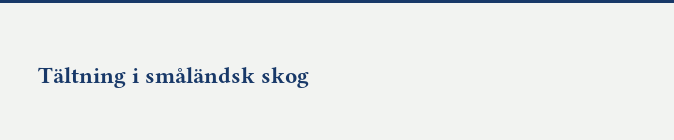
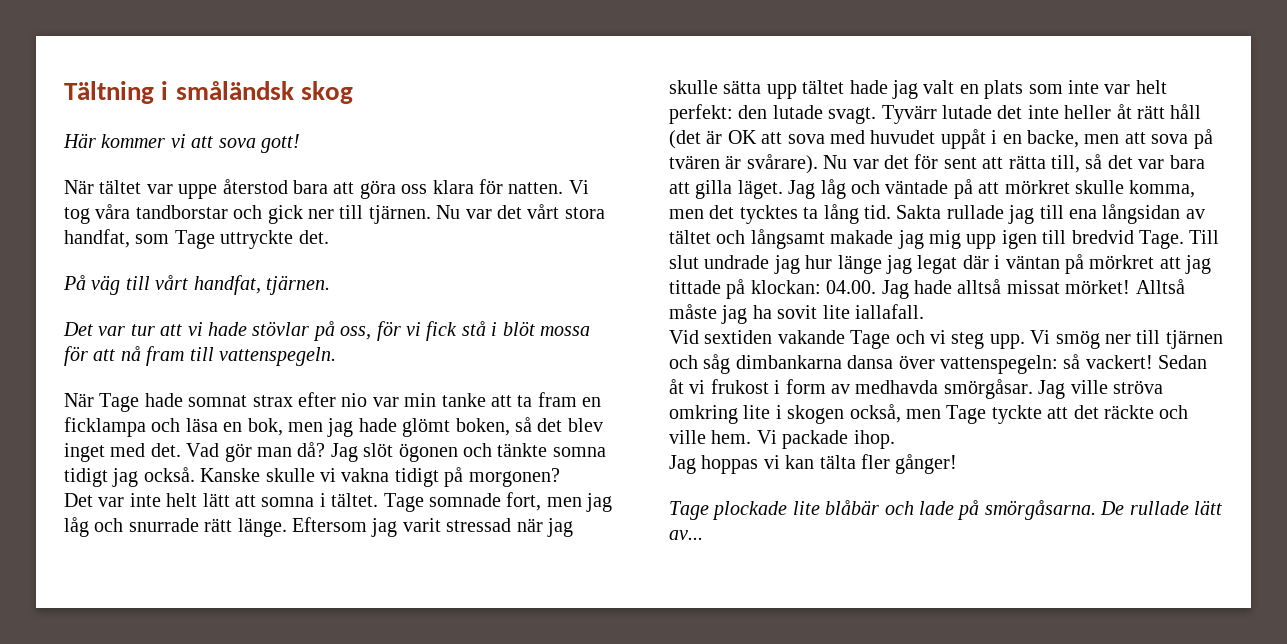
+ Här kommer vi att sova gott!
+ När tältet var uppe återstod bara att göra oss klara för natten. Vi tog våra tandborstar och gick ner till tjärnen. Nu var det vårt stora handfat, som Tage uttryckte det.
+ På väg till vårt handfat, tjärnen.
+ Det var tur att vi hade stövlar på oss, för vi fick stå i blöt mossa för att nå fram till vattenspegeln.
+ När Tage hade somnat strax efter nio var min tanke att ta fram en ficklampa och läsa en bok, men jag hade glömt boken, så det blev inget med det. Vad gör man då? Jag slöt ögonen och tänkte somna tidigt jag också. Kanske skulle vi vakna tidigt på morgonen?
+ Det var inte helt lätt att somna i tältet. Tage somnade fort, men jag låg och snurrade rätt länge. Eftersom jag varit stressad när jag skulle sätta upp tältet hade jag valt en plats som inte var helt perfekt: den lutade svagt. Tyvärr lutade det inte heller åt rätt håll (det är OK att sova med huvudet uppåt i en backe, men att sova på tvären är svårare). Nu var det för sent att rätta till, så det var bara att gilla läget. Jag låg och väntade på att mörkret skulle komma, men det tycktes ta lång tid. Sakta rullade jag till ena långsidan av tältet och långsamt makade jag mig upp igen till bredvid Tage. Till slut undrade jag hur länge jag legat där i väntan på mörkret att jag tittade på klockan: 04.00. Jag hade alltså missat mörket! Alltså måste jag ha sovit lite iallafall.
+ Vid sextiden vakande Tage och vi steg upp. Vi smög ner till tjärnen och såg dimbankarna dansa över vattenspegeln: så vackert! Sedan åt vi frukost i form av medhavda smörgåsar. Jag ville ströva omkring lite i skogen också, men Tage tyckte att det räckte och ville hem. Vi packade ihop.
+ Jag hoppas vi kan tälta fler gånger!
+ Tage plockade lite blåbär och lade på smörgåsarna. De rullade lätt av...

